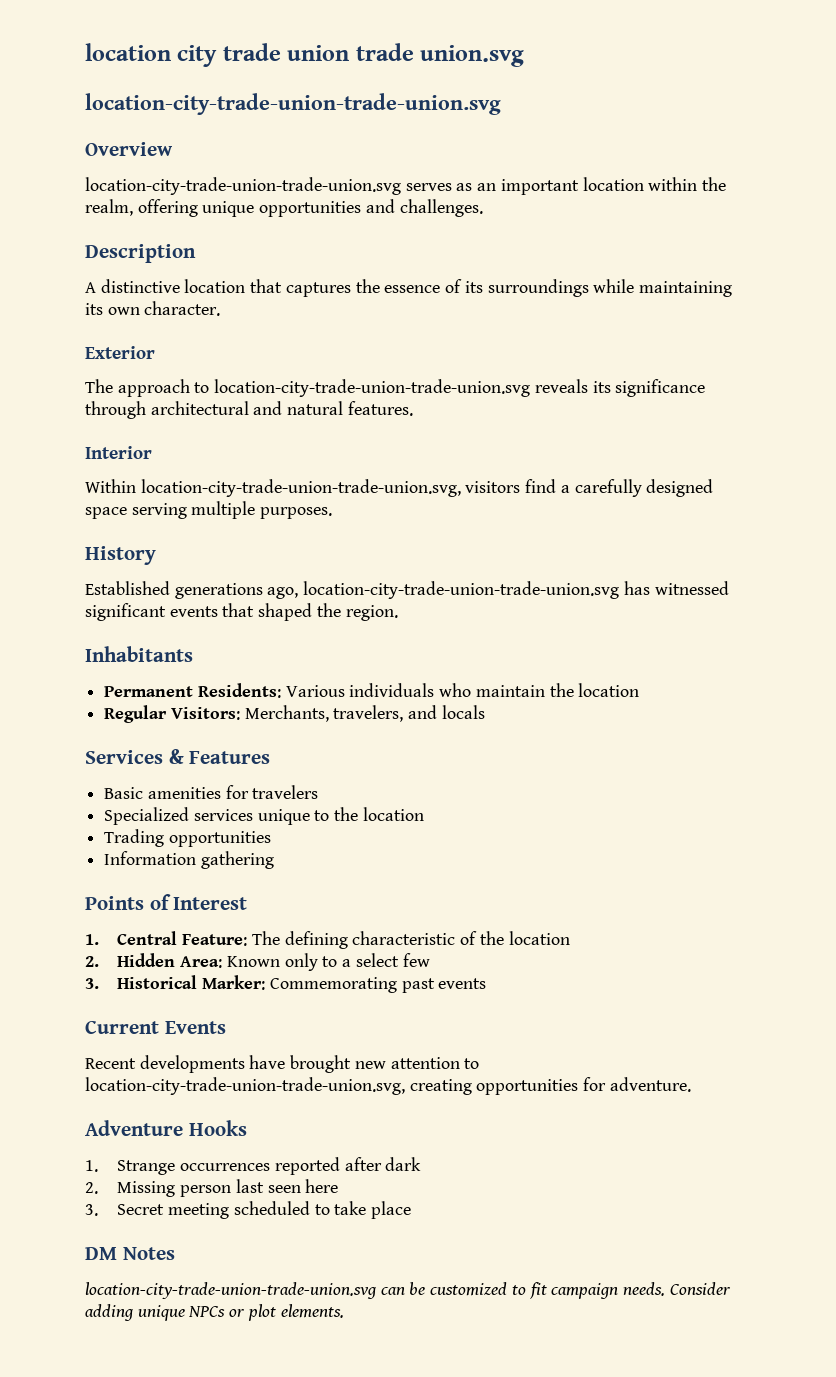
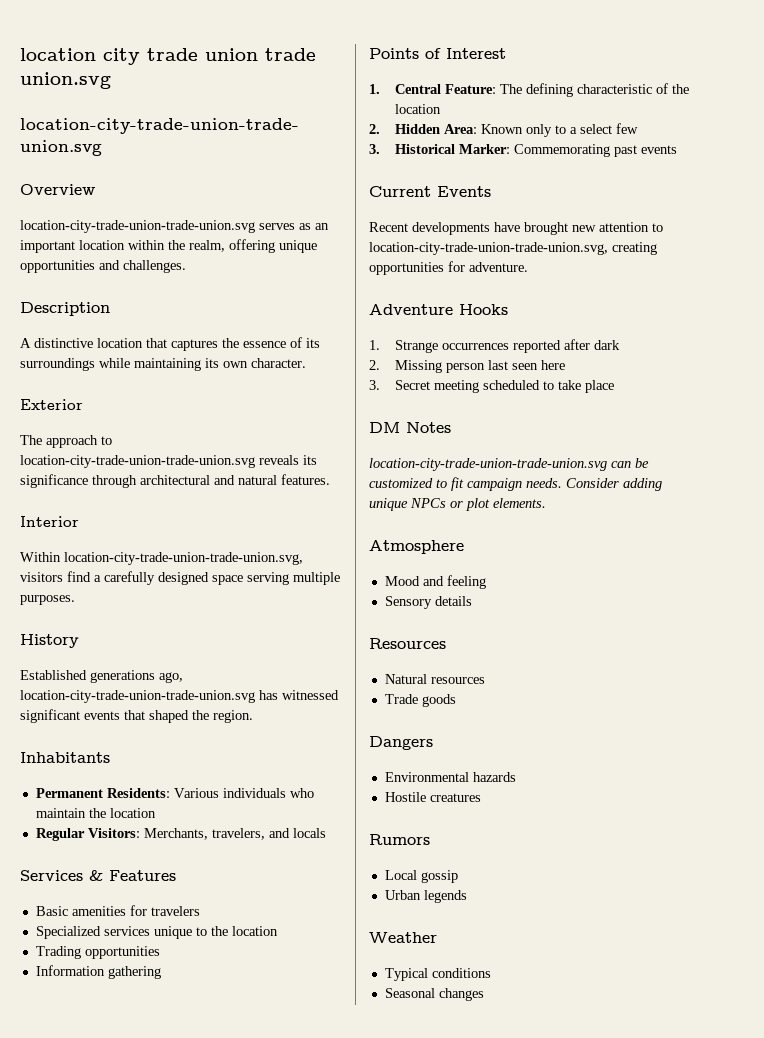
+ Atmosphere
+ Mood and feeling
+ Sensory details
+ Resources
+ Natural resources
+ Trade goods
+ Dangers
+ Environmental hazards
+ Hostile creatures
+ Rumors
+ Local gossip
+ Urban legends
+ Weather
+ Typical conditions
+ Seasonal changes

